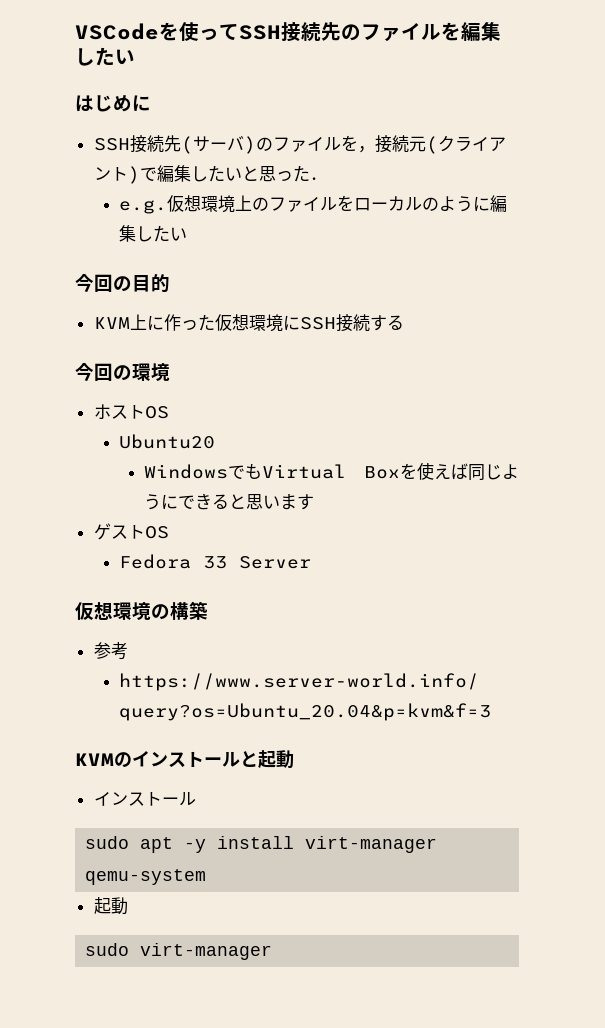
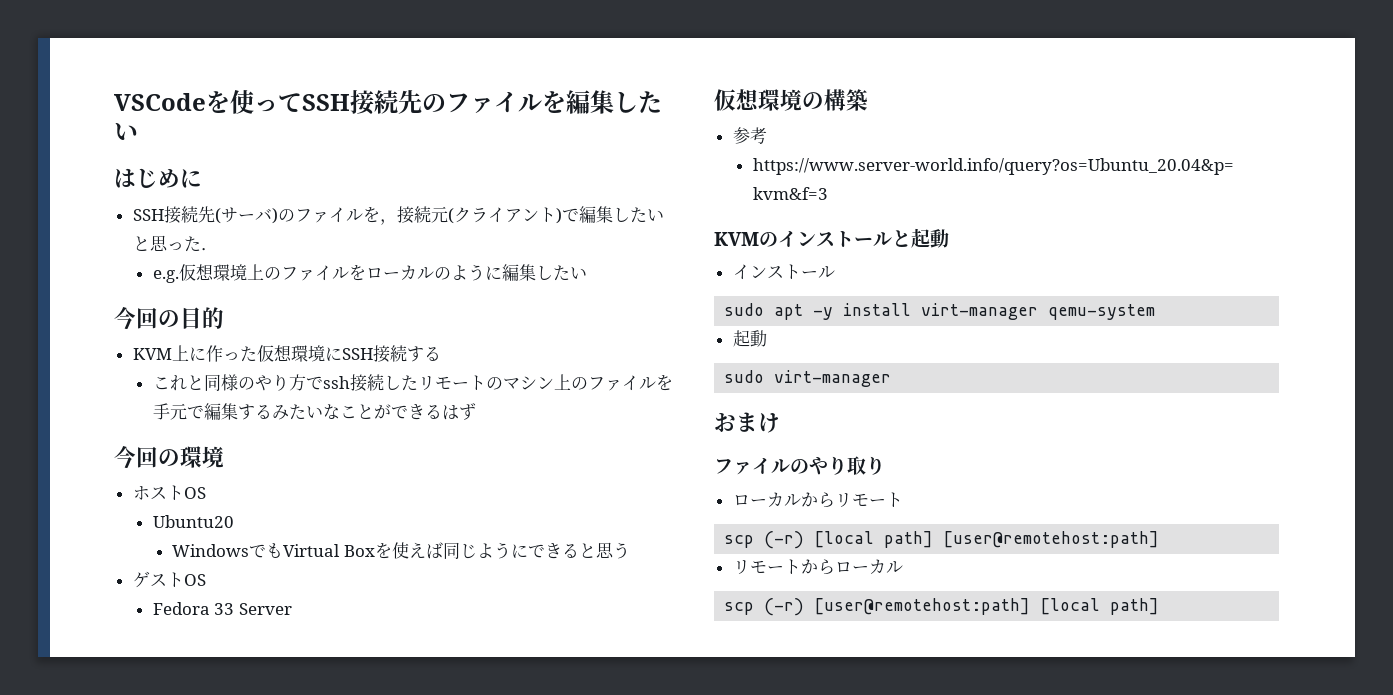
+ これと同様のやり方でssh接続したリモートのマシン上のファイルを手元で編集するみたいなことができるはず
- WindowsでもVirtual Boxを使えば同じようにできると思います
+ WindowsでもVirtual Boxを使えば同じようにできると思う
+ おまけ
+ ファイルのやり取り
+ ローカルからリモート
+ scp (-r) [local path] [user@remotehost:path]
+ リモートからローカル
+ scp (-r) [user@remotehost:path] [local path]

